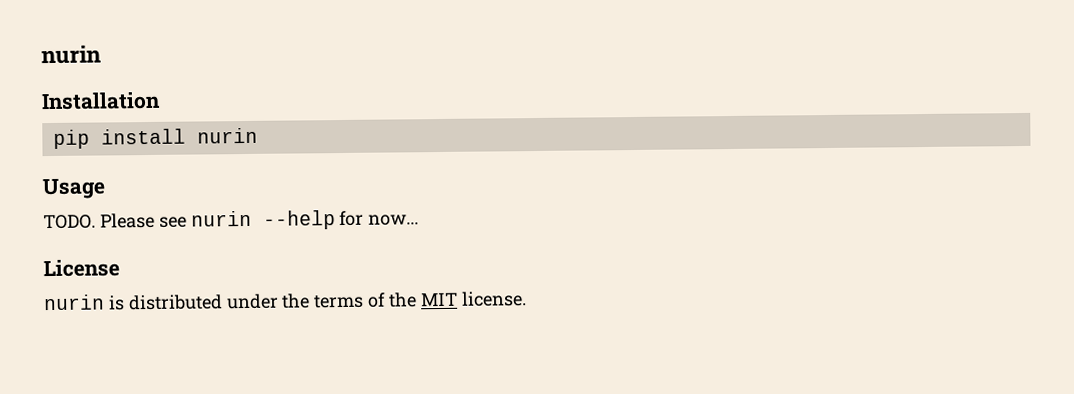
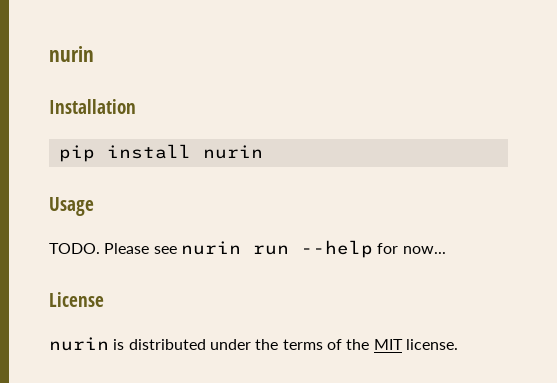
- Please see nurin --help for now...
+ Please see nurin run --help for now...

